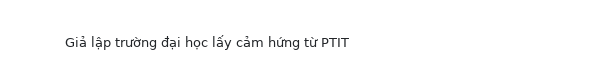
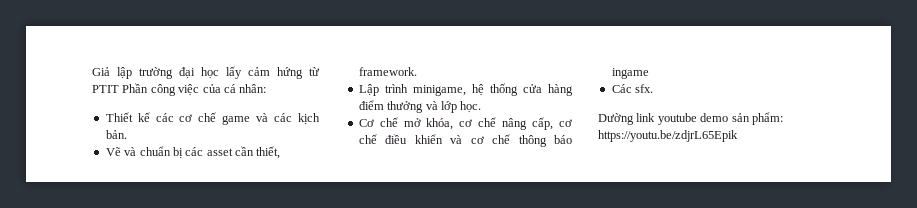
- Giả lập trường đại học lấy cảm hứng từ PTIT
+ Giả lập trường đại học lấy cảm hứng từ PTIT Phần công việc của cá nhân:
+ Thiết kế các cơ chế game và các kịch bản.
+ Vẽ và chuẩn bị các asset cần thiết, framework.
+ Lập trình minigame, hệ thống cửa hàng điểm thưởng và lớp học.
+ Cơ chế mở khóa, cơ chế nâng cấp, cơ chế điều khiển và cơ chế thông báo ingame
+ Các sfx.
+ Dường link youtube demo sản phẩm: https://youtu.be/zdjrL65Epik

